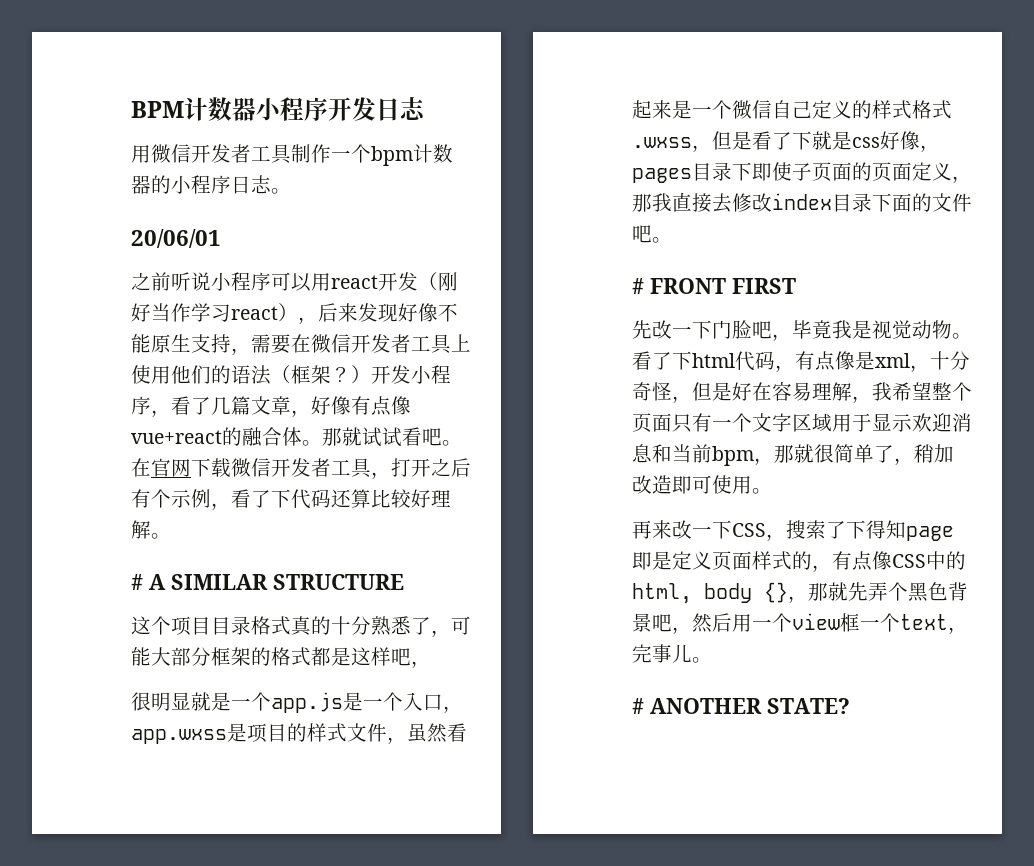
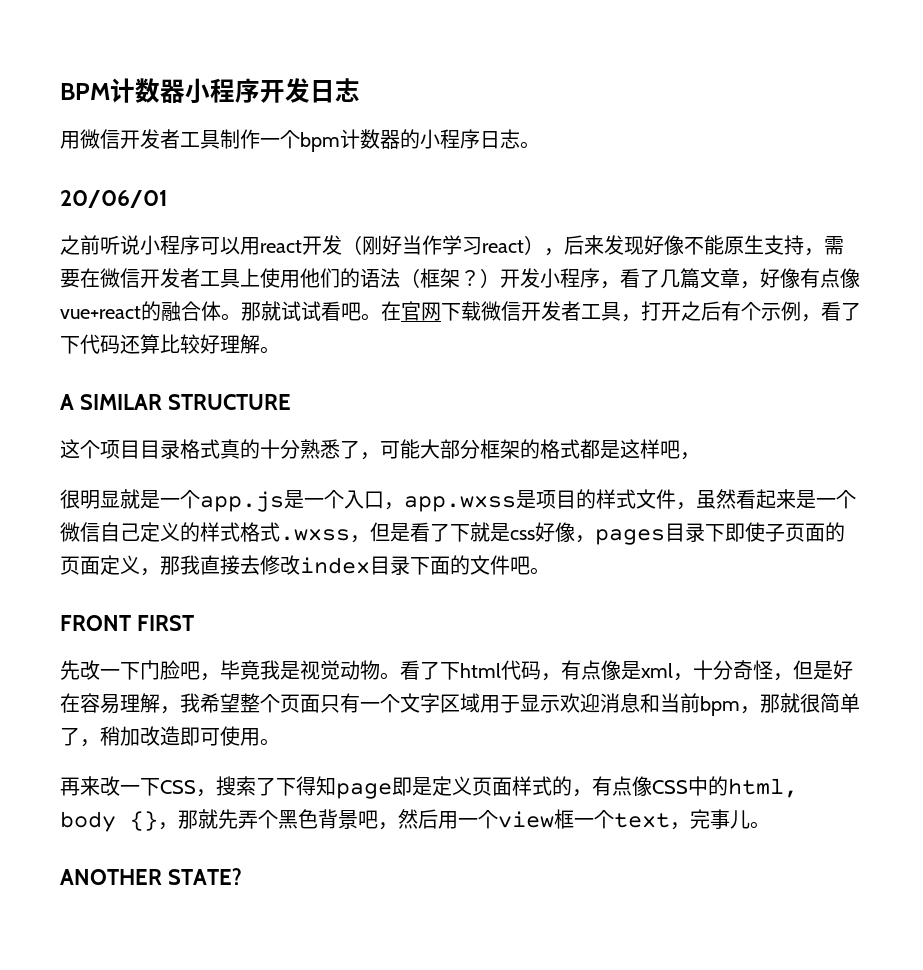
- # A SIMILAR STRUCTURE
+ A SIMILAR STRUCTURE
- # FRONT FIRST
+ FRONT FIRST
- # ANOTHER STATE?
+ ANOTHER STATE?

